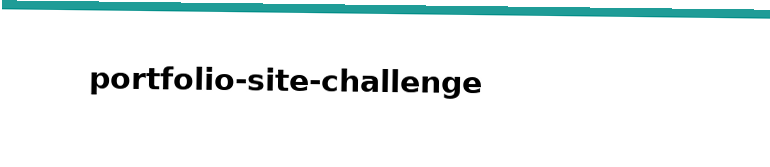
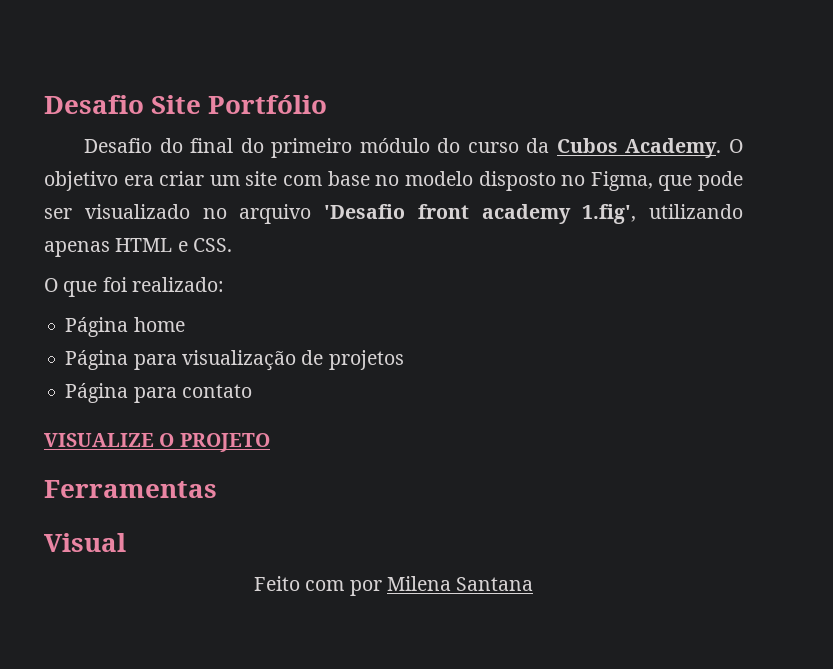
- portfolio-site-challenge
+ Desafio Site Portfólio
+ Desafio do final do primeiro módulo do curso da Cubos Academy. O objetivo era criar um site com base no modelo disposto no Figma, que pode ser visualizado no arquivo 'Desafio front academy 1.fig', utilizando apenas HTML e CSS.
+ O que foi realizado:
+ Página home
+ Página para visualização de projetos
+ Página para contato
+ VISUALIZE O PROJETO
+ Ferramentas
+ Visual
+ Feito com por Milena Santana

